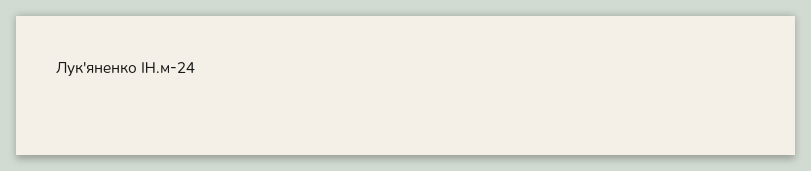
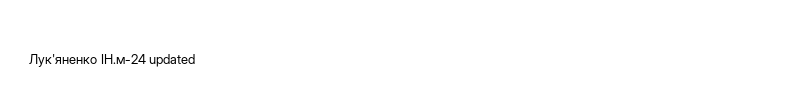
- Лук'яненко ІН.м-24
+ Лук'яненко ІН.м-24 updated

